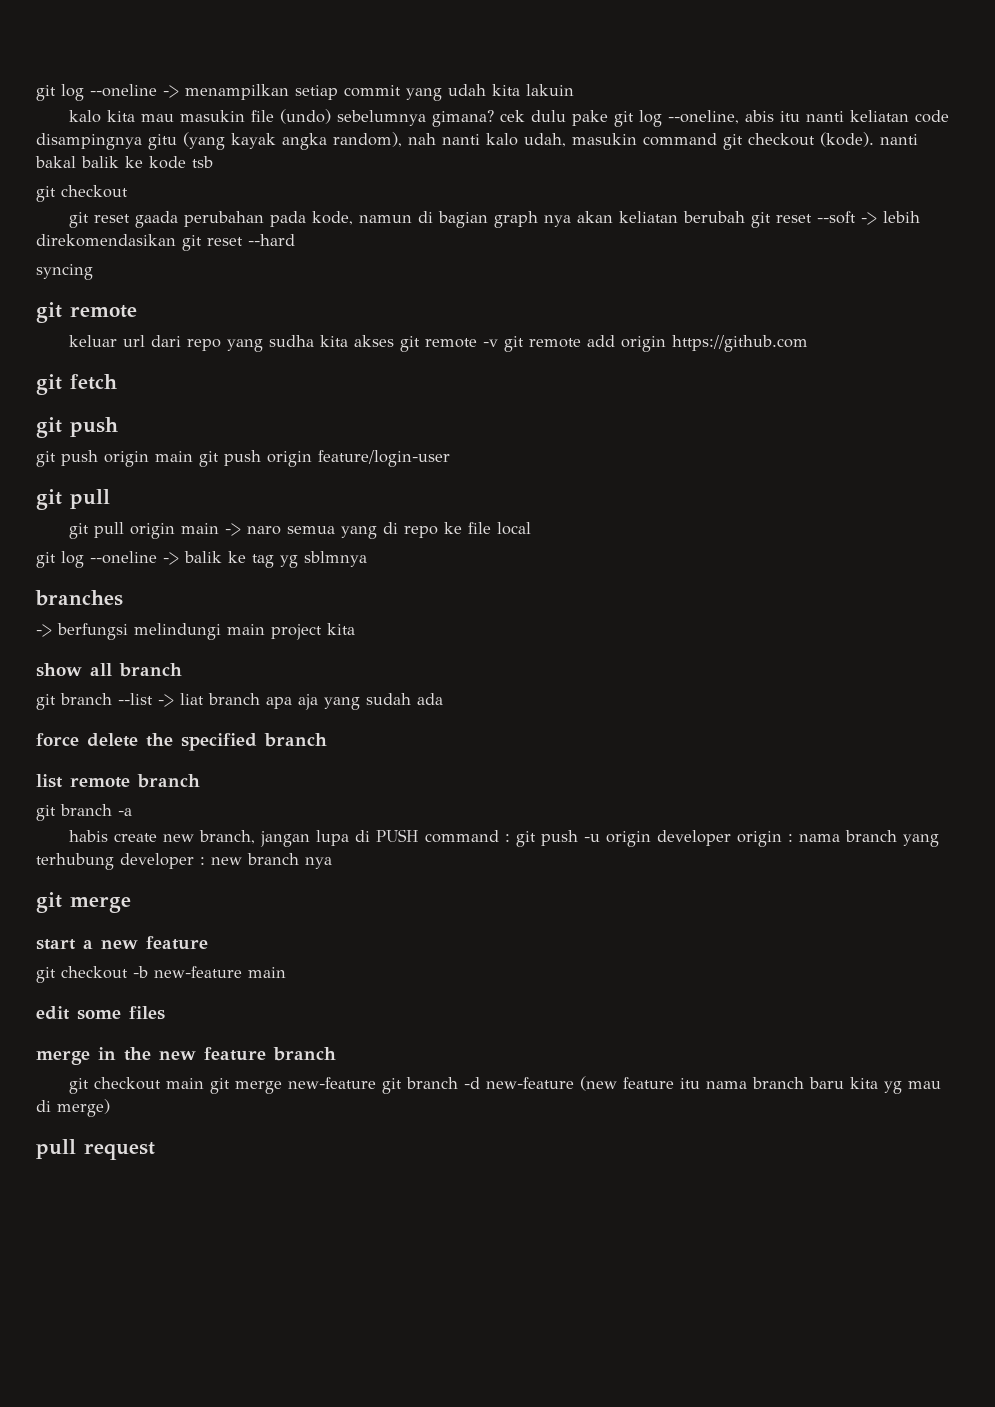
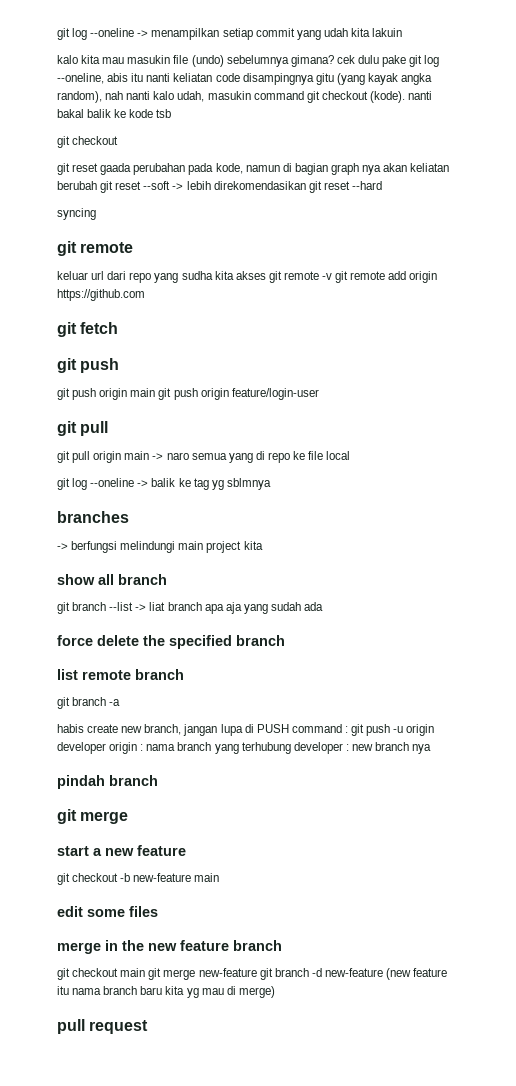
+ pindah branch

